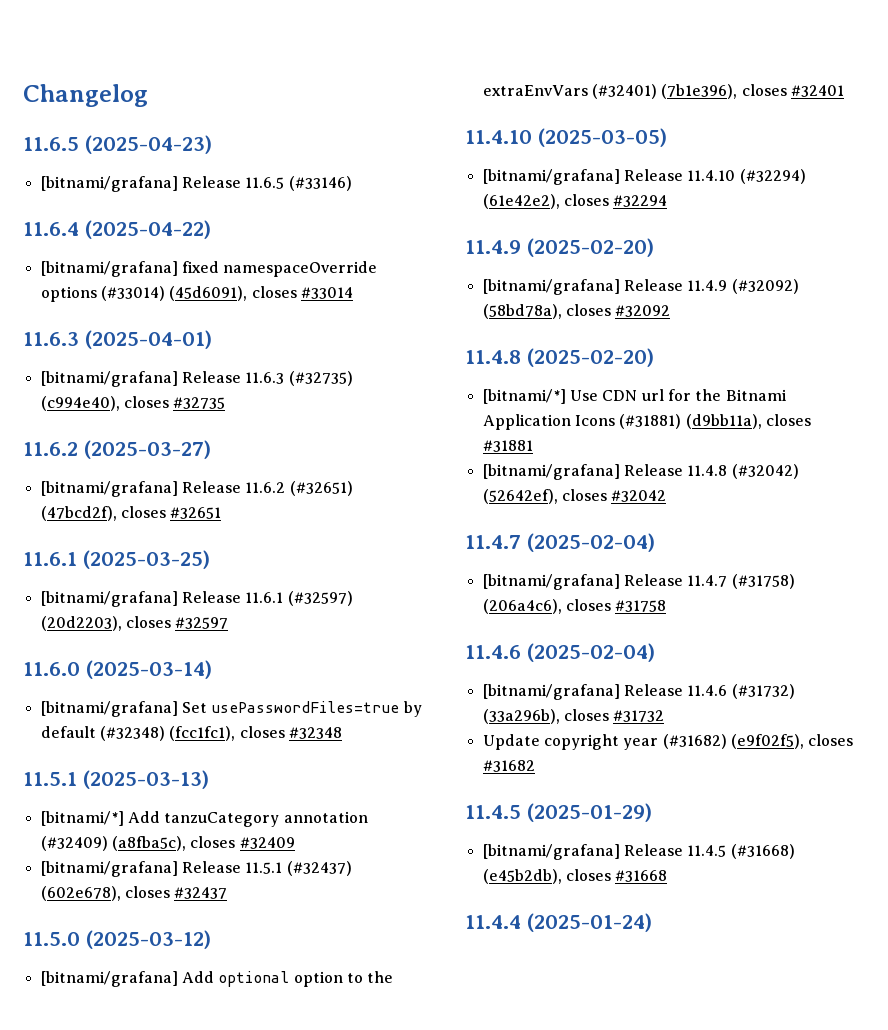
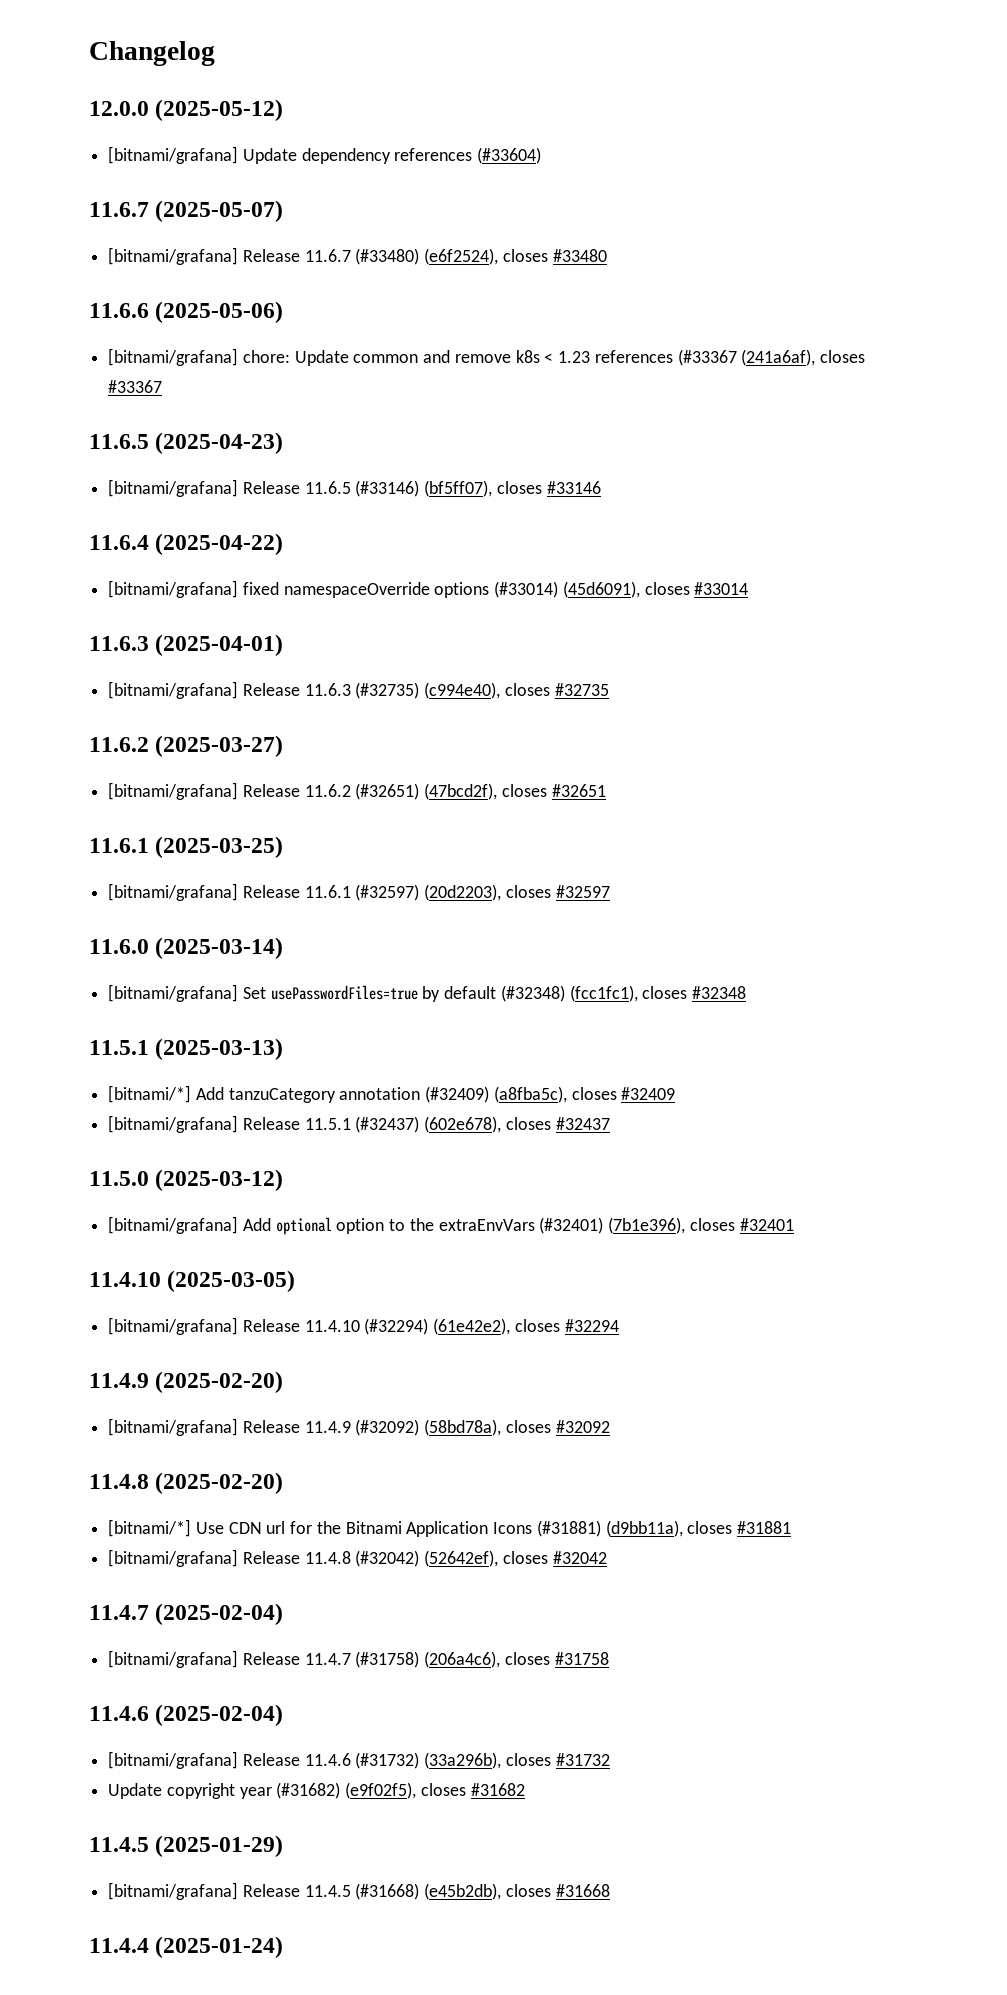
+ 12.0.0 (2025-05-12)
+ [bitnami/grafana] Update dependency references (#33604)
+ 11.6.7 (2025-05-07)
+ [bitnami/grafana] Release 11.6.7 (#33480) (e6f2524), closes #33480
+ 11.6.6 (2025-05-06)
+ [bitnami/grafana] chore: Update common and remove k8s < 1.23 references (#33367 (241a6af), closes #33367
- [bitnami/grafana] Release 11.6.5 (#33146)
+ [bitnami/grafana] Release 11.6.5 (#33146) (bf5ff07), closes #33146

